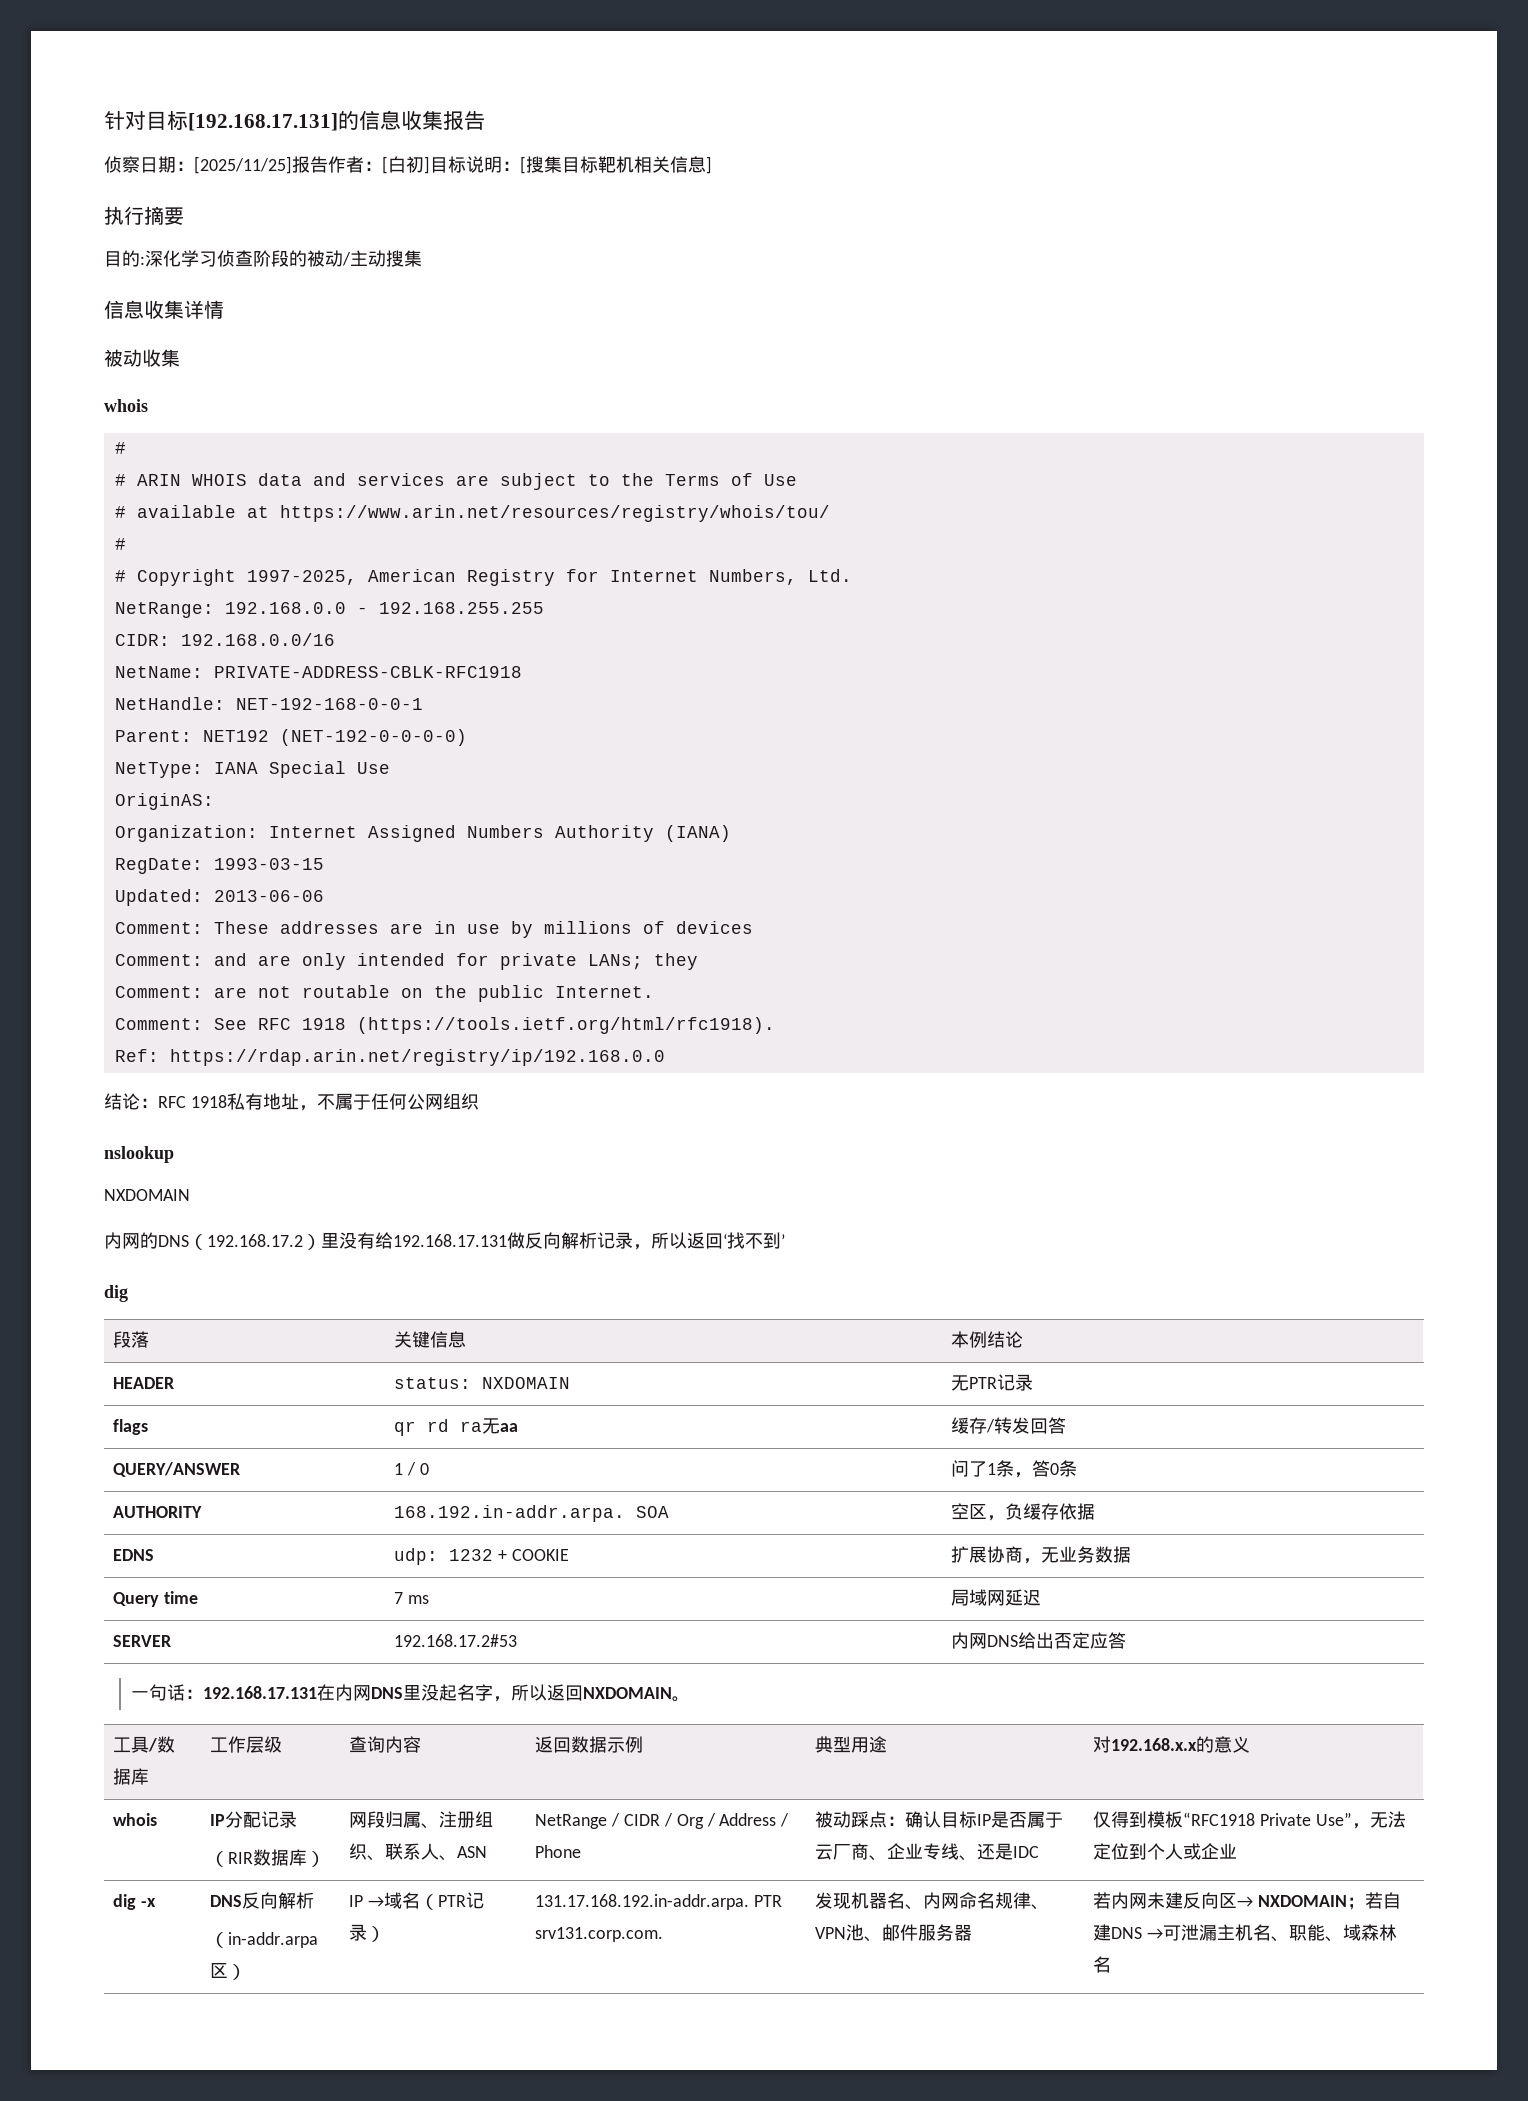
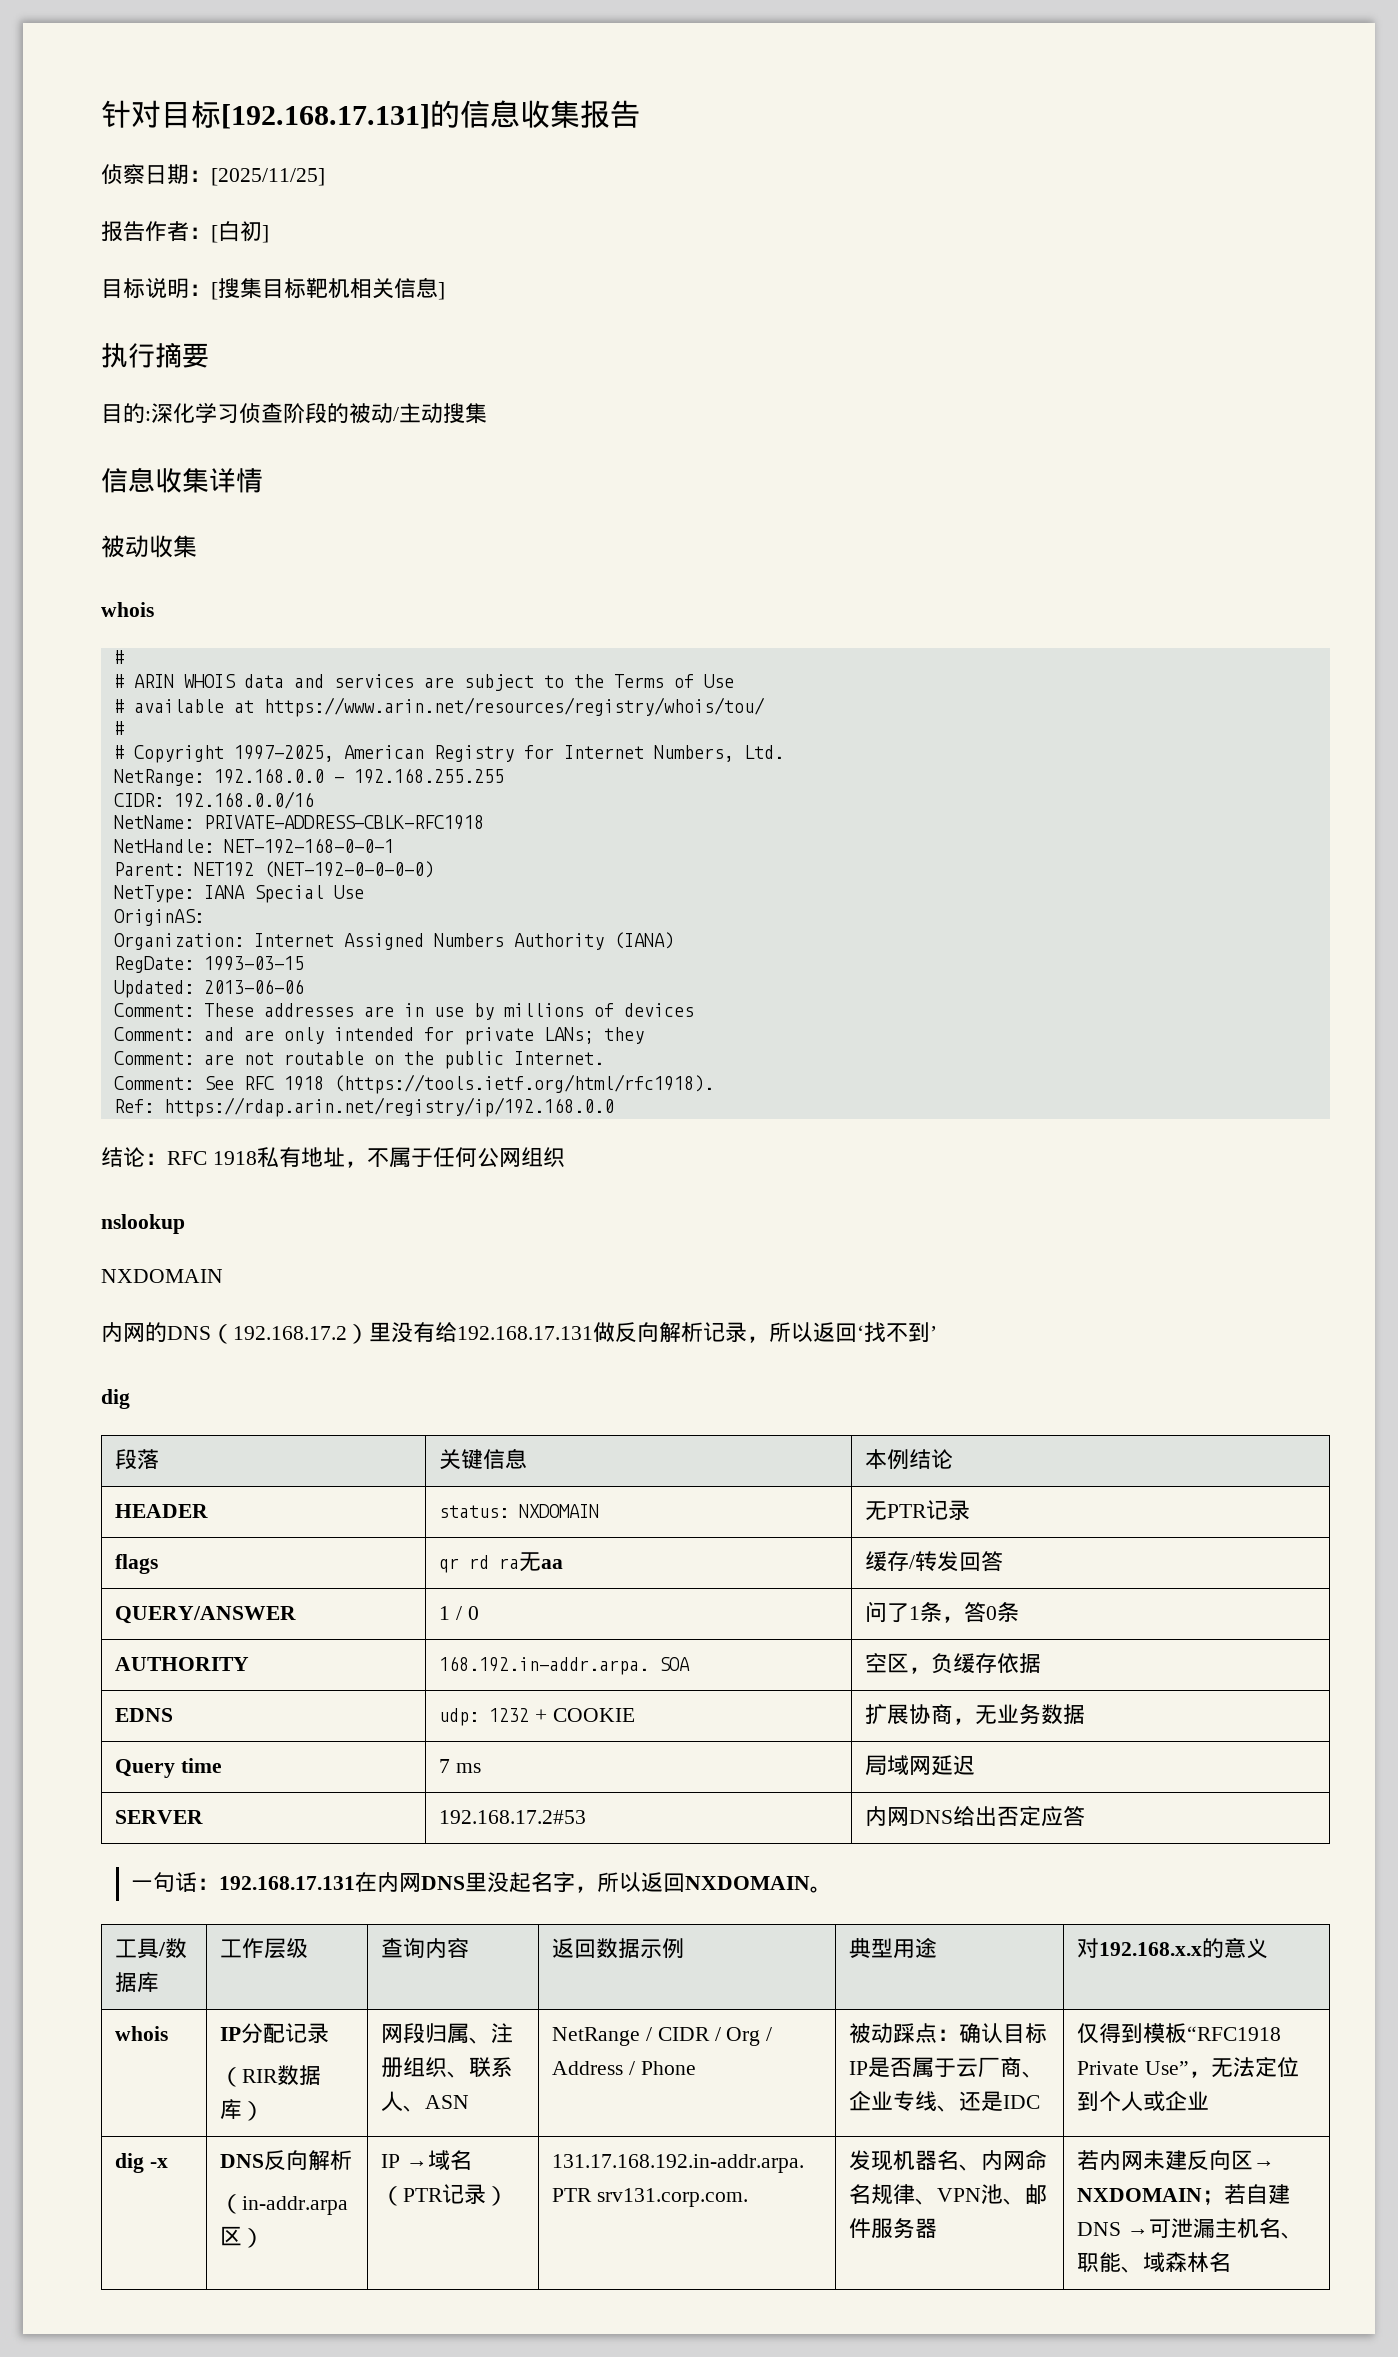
- 侦察日期：[2025/11/25]报告作者：[白初]目标说明：[搜集目标靶机相关信息]
+ 侦察日期：[2025/11/25]
+ 报告作者：[白初]
+ 目标说明：[搜集目标靶机相关信息]

